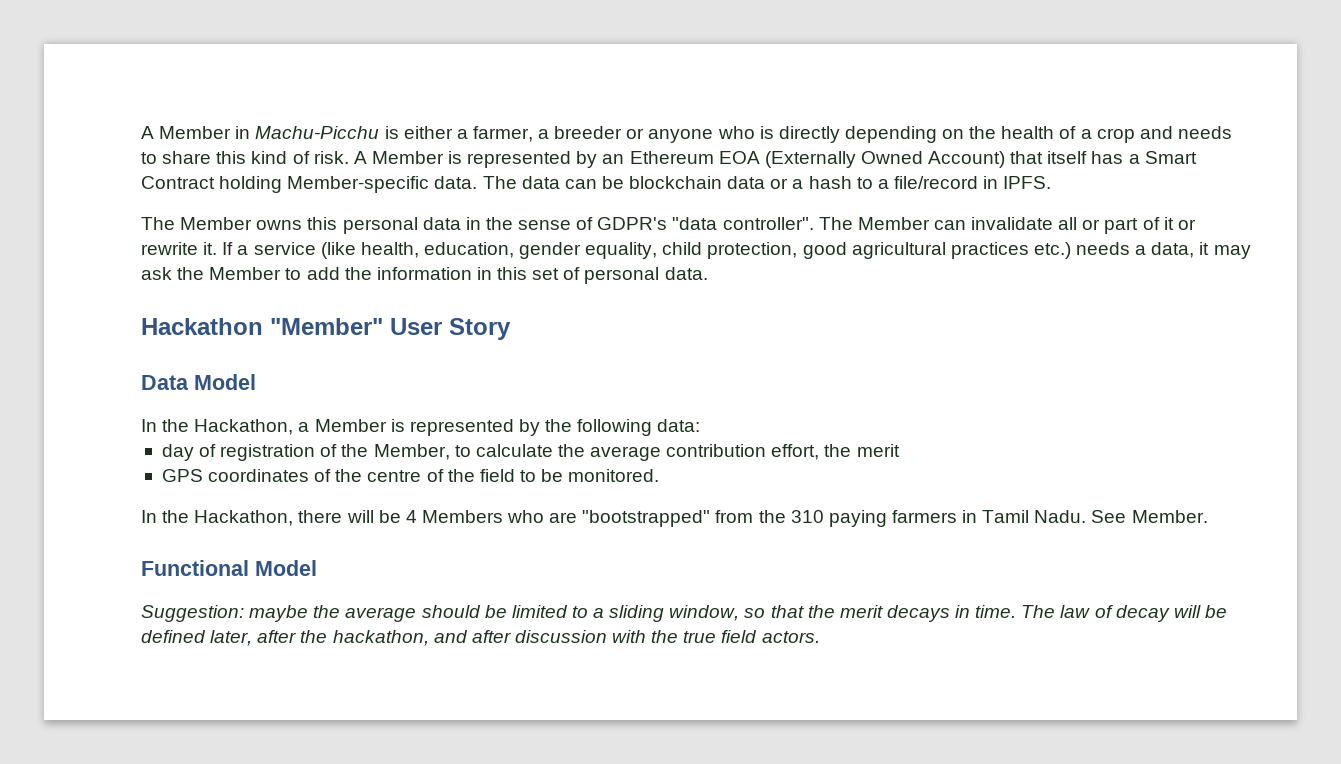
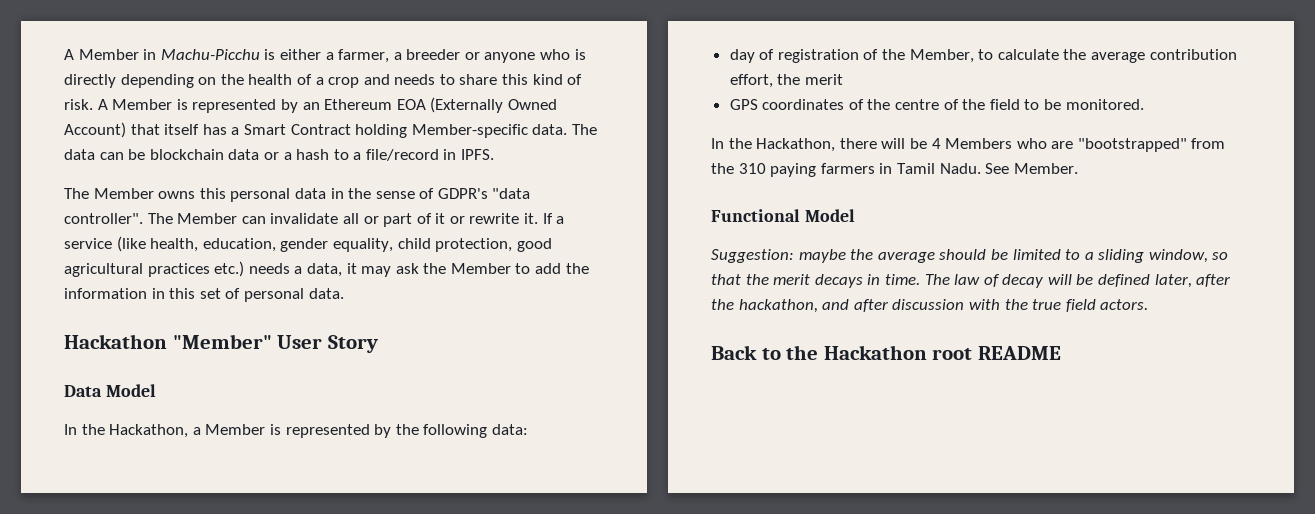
+ Back to the Hackathon root README

